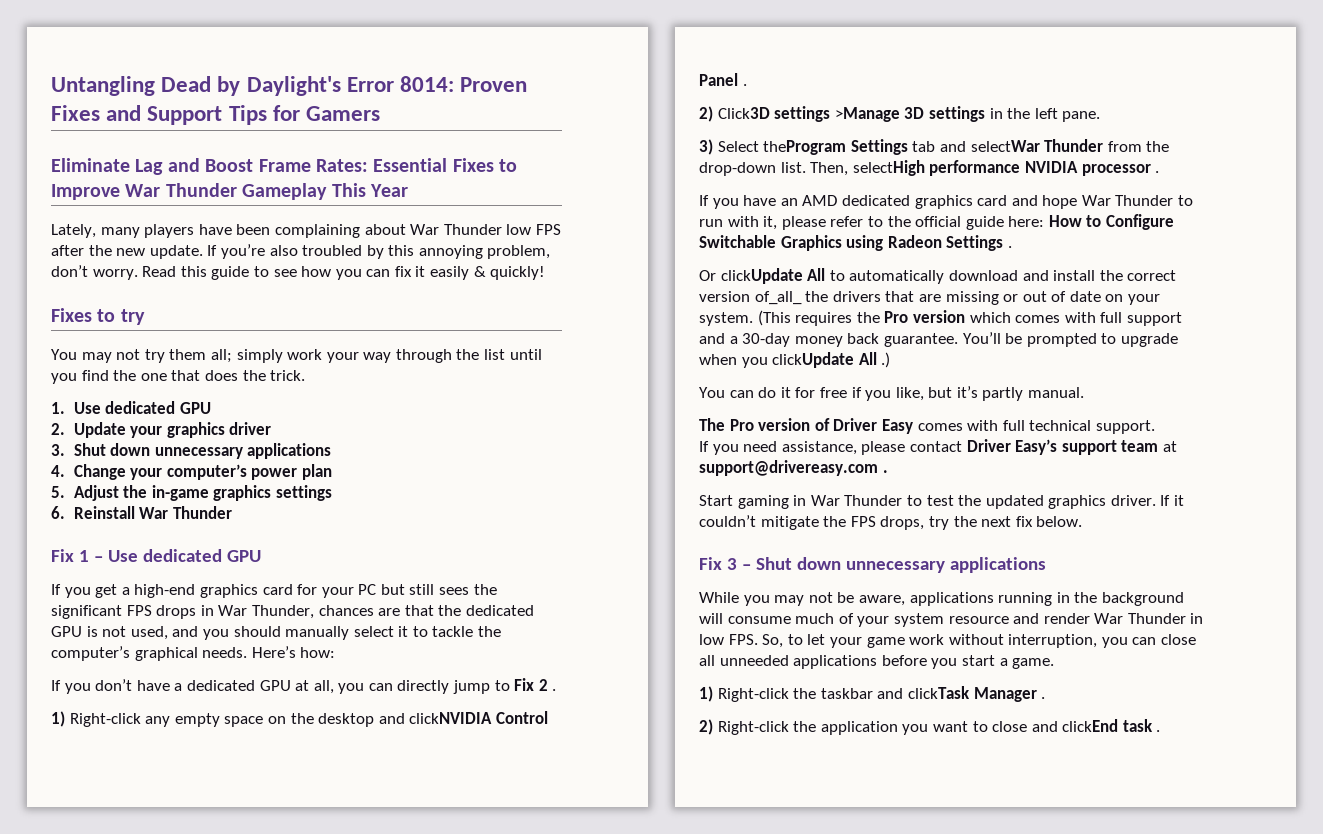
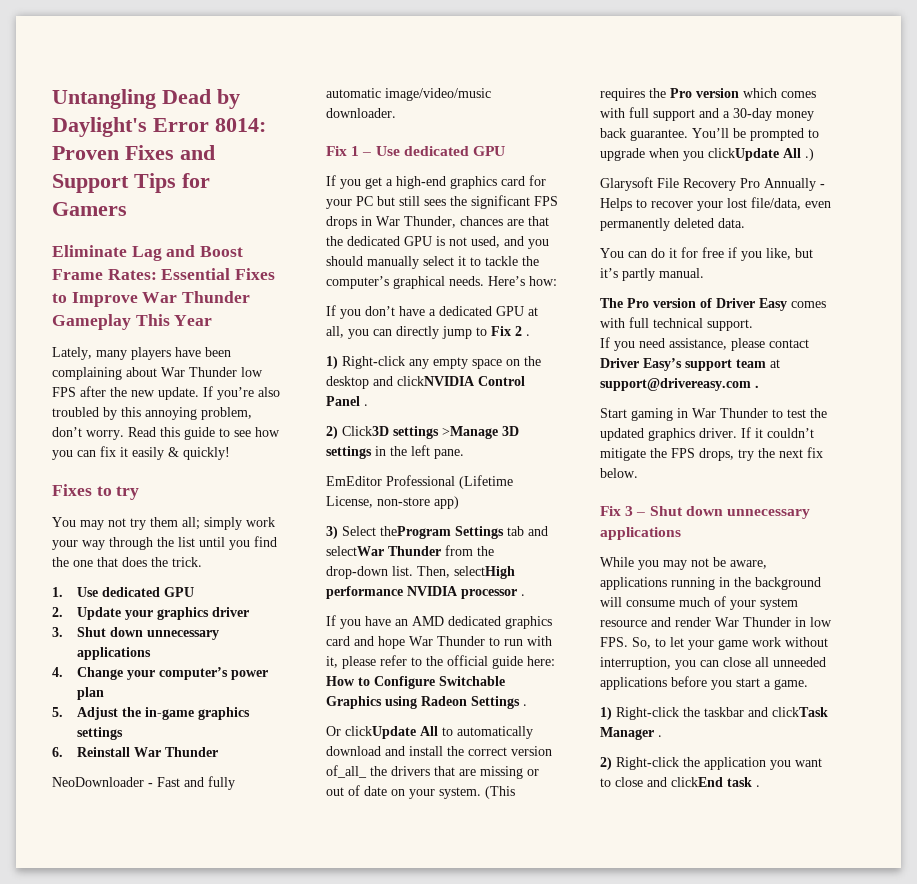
+ NeoDownloader - Fast and fully automatic image/video/music downloader.
+ EmEditor Professional (Lifetime License, non-store app)
+ Glarysoft File Recovery Pro Annually - Helps to recover your lost file/data, even permanently deleted data.

